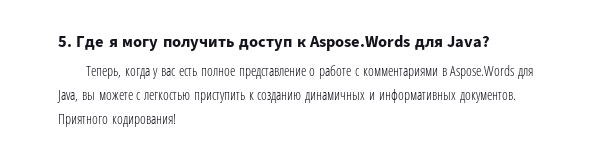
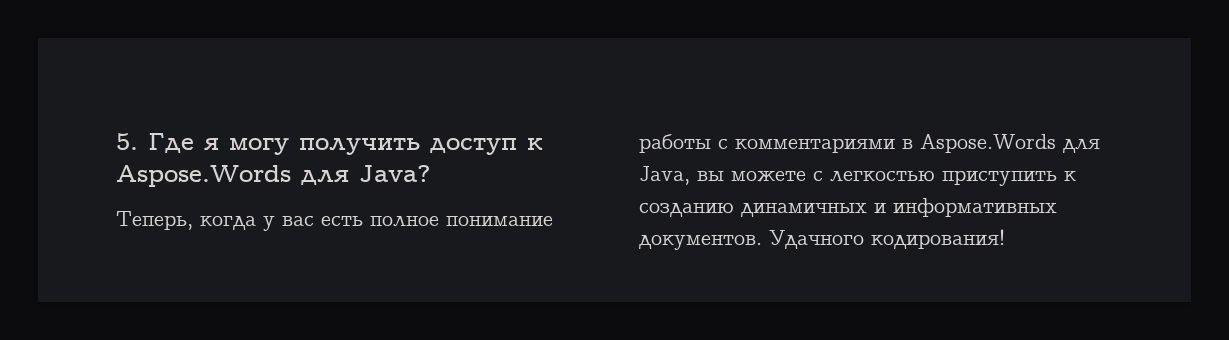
- Теперь, когда у вас есть полное представление о работе с комментариями в Aspose.Words для Java, вы можете с легкостью приступить к созданию динамичных и информативных документов.
+ Теперь, когда у вас есть полное понимание работы с комментариями в Aspose.Words для Java, вы можете с легкостью приступить к созданию динамичных и информативных документов.
- Приятного кодирования!
+ Удачного кодирования!

